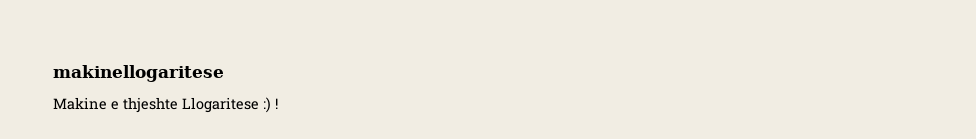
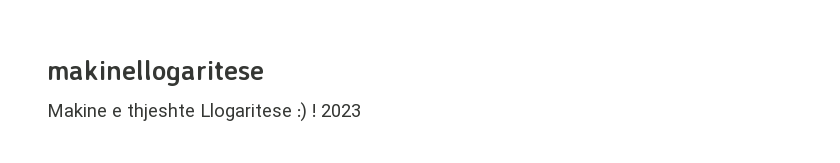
+ 2023

